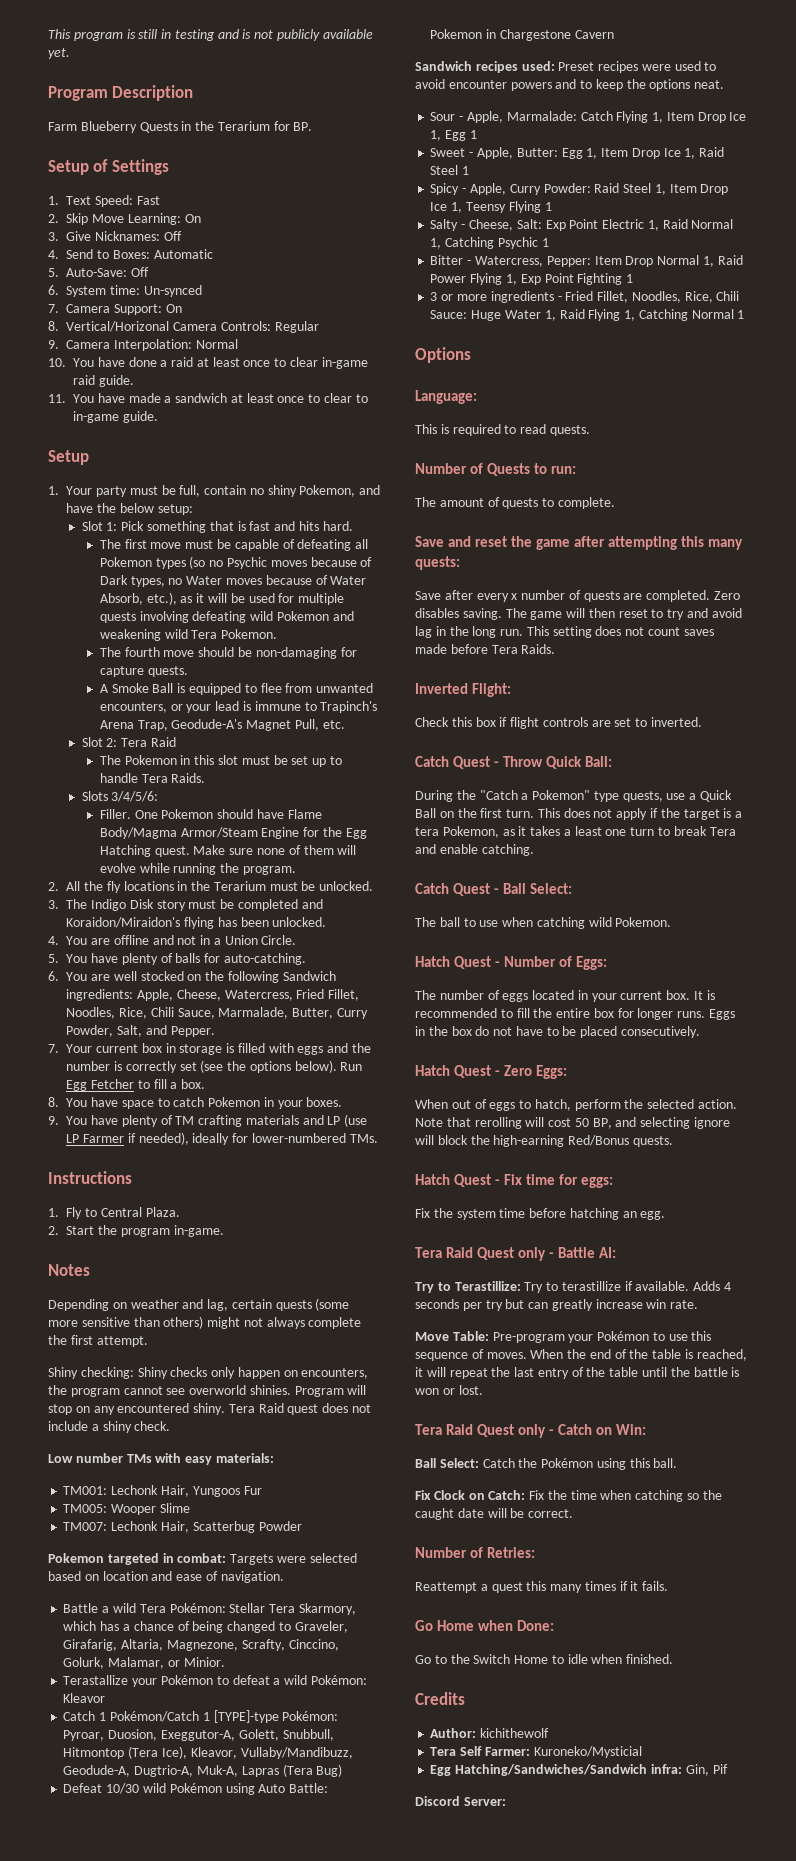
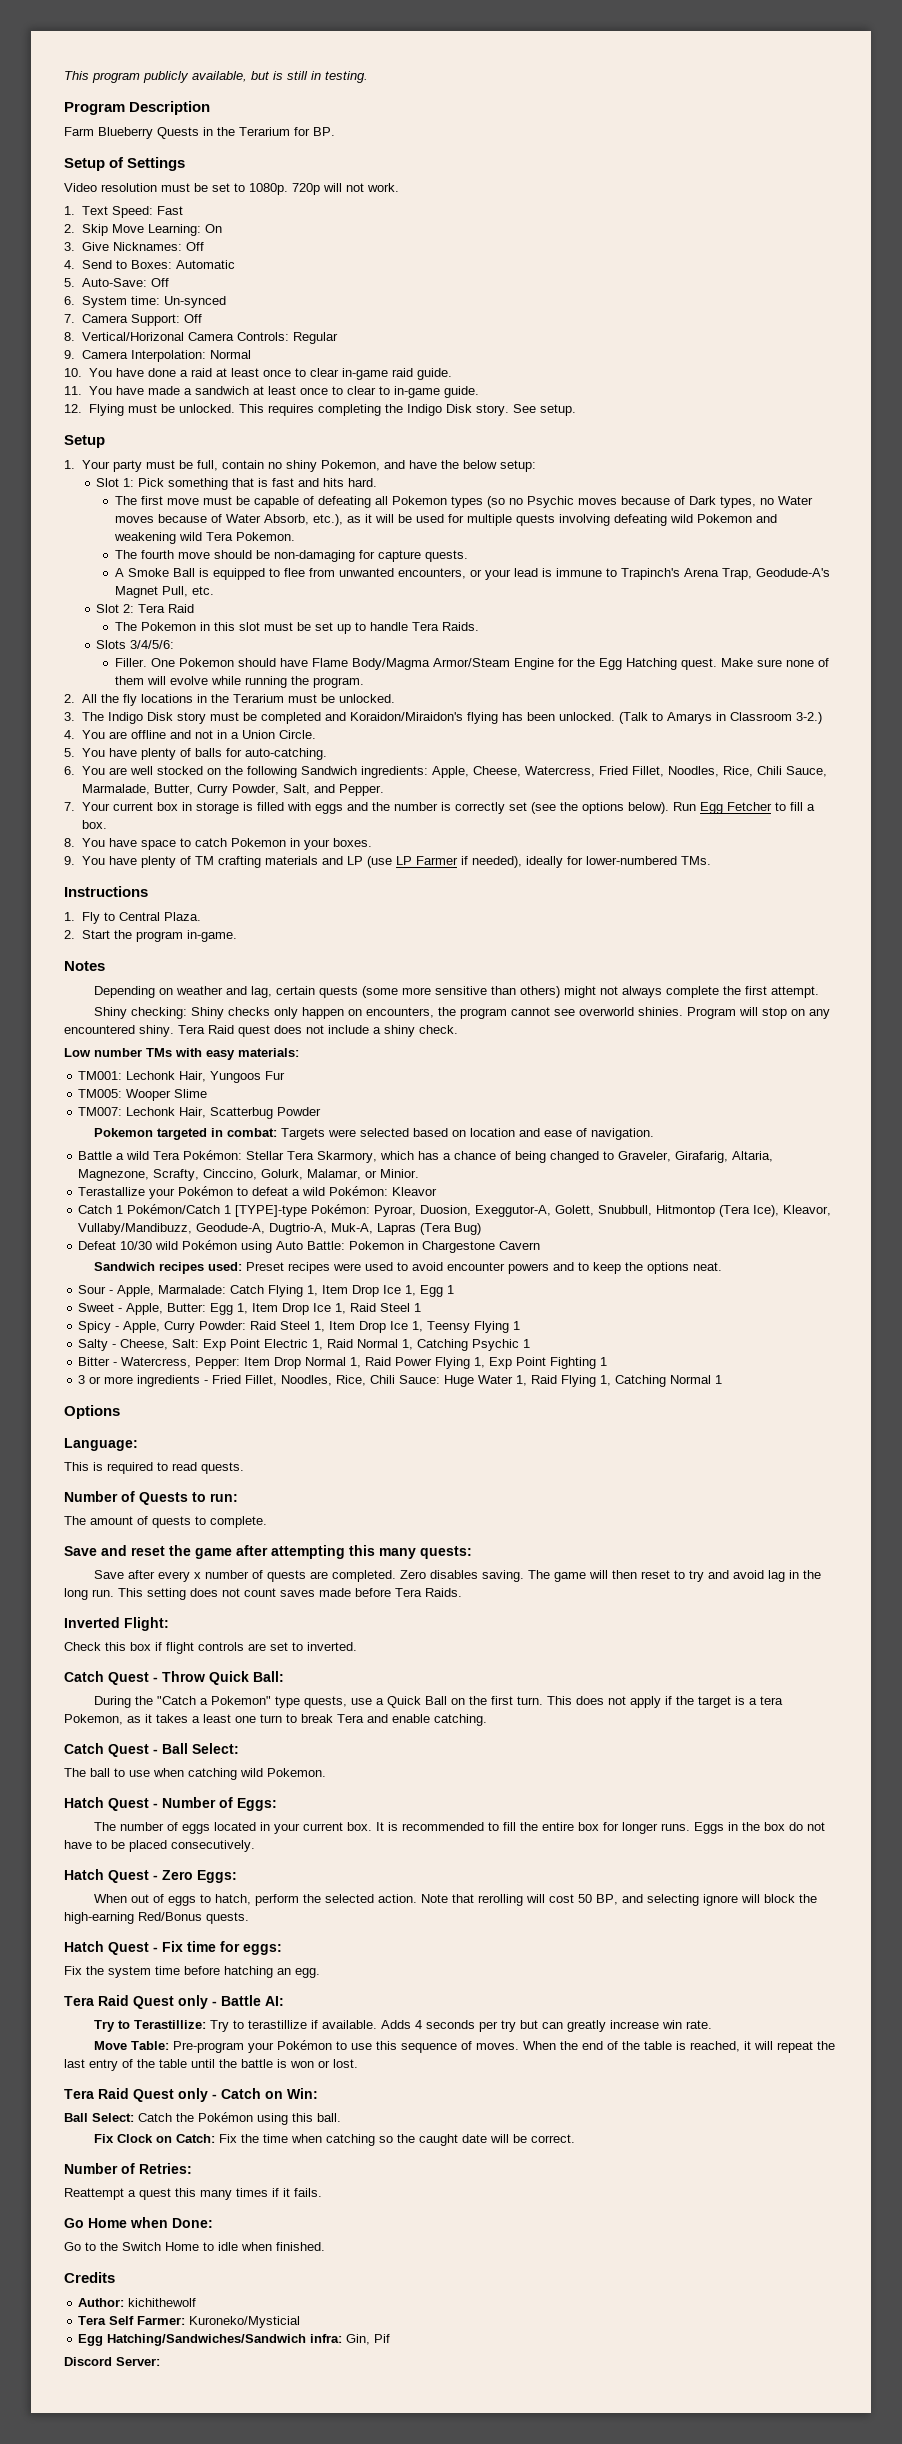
- This program is still in testing and is not publicly available yet.
+ This program publicly available, but is still in testing.
+ Video resolution must be set to 1080p. 720p will not work.
- 7. Camera Support: On
+ 7. Camera Support: Off
+ 12. Flying must be unlocked. This requires completing the Indigo Disk story. See setup.
+ (Talk to Amarys in Classroom 3-2.)

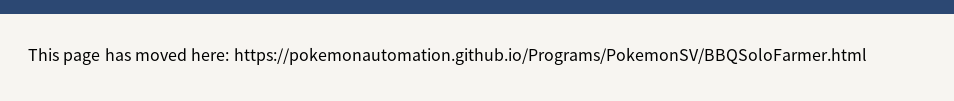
- This program publicly available, but is still in testing.
- Program Description
- Farm Blueberry Quests in the Terarium for BP.
- Setup of Settings
- Video resolution must be set to 1080p. 720p will not work.
- 1. Text Speed: Fast
- 2. Skip Move Learning: On
- 3. Give Nicknames: Off
- 4. Send to Boxes: Automatic
- 5. Auto-Save: Off
- 6. System time: Un-synced
- 7. Camera Support: Off
- 8. Vertical/Horizonal Camera Controls: Regular
- 9. Camera Interpolation: Normal
- 10. You have done a raid at least once to clear in-game raid guide.
- 11. You have made a sandwich at least once to clear to in-game guide.
- 12. Flying must be unlocked. This requires completing the Indigo Disk story. See setup.
- Setup
- 1. Your party must be full, contain no shiny Pokemon, and have the below setup:
- Slot 1: Pick something that is fast and hits hard.
- The first move must be capable of defeating all Pokemon types (so no Psychic moves because of Dark types, no Water moves because of Water Absorb, etc.), as it will be used for multiple quests involving defeating wild Pokemon and weakening wild Tera Pokemon.
- The fourth move should be non-damaging for capture quests.
- A Smoke Ball is equipped to flee from unwanted encounters, or your lead is immune to Trapinch's Arena Trap, Geodude-A's Magnet Pull, etc.
- Slot 2: Tera Raid
- The Pokemon in this slot must be set up to handle Tera Raids.
- Slots 3/4/5/6:
- Filler. One Pokemon should have Flame Body/Magma Armor/Steam Engine for the Egg Hatching quest. Make sure none of them will evolve while running the program.
- 2. All the fly locations in the Terarium must be unlocked.
- 3. The Indigo Disk story must be completed and Koraidon/Miraidon's flying has been unlocked. (Talk to Amarys in Classroom 3-2.)
- 4. You are offline and not in a Union Circle.
- 5. You have plenty of balls for auto-catching.
- 6. You are well stocked on the following Sandwich ingredients: Apple, Cheese, Watercress, Fried Fillet, Noodles, Rice, Chili Sauce, Marmalade, Butter, Curry Powder, Salt, and Pepper.
- 7. Your current box in storage is filled with eggs and the number is correctly set (see the options below). Run Egg Fetcher to fill a box.
- 8. You have space to catch Pokemon in your boxes.
- 9. You have plenty of TM crafting materials and LP (use LP Farmer if needed), ideally for lower-numbered TMs.
- Instructions
- 1. Fly to Central Plaza.
- 2. Start the program in-game.
- Notes
- Depending on weather and lag, certain quests (some more sensitive than others) might not always complete the first attempt.
- Shiny checking: Shiny checks only happen on encounters, the program cannot see overworld shinies. Program will stop on any encountered shiny. Tera Raid quest does not include a shiny check.
- Low number TMs with easy materials:
- TM001: Lechonk Hair, Yungoos Fur
- TM005: Wooper Slime
- TM007: Lechonk Hair, Scatterbug Powder
- Pokemon targeted in combat: Targets were selected based on location and ease of navigation.
- Battle a wild Tera Pokémon: Stellar Tera Skarmory, which has a chance of being changed to Graveler, Girafarig, Altaria, Magnezone, Scrafty, Cinccino, Golurk, Malamar, or Minior.
- Terastallize your Pokémon to defeat a wild Pokémon: Kleavor
- Catch 1 Pokémon/Catch 1 [TYPE]-type Pokémon: Pyroar, Duosion, Exeggutor-A, Golett, Snubbull, Hitmontop (Tera Ice), Kleavor, Vullaby/Mandibuzz, Geodude-A, Dugtrio-A, Muk-A, Lapras (Tera Bug)
- Defeat 10/30 wild Pokémon using Auto Battle: Pokemon in Chargestone Cavern
- Sandwich recipes used: Preset recipes were used to avoid encounter powers and to keep the options neat.
- Sour - Apple, Marmalade: Catch Flying 1, Item Drop Ice 1, Egg 1
- Sweet - Apple, Butter: Egg 1, Item Drop Ice 1, Raid Steel 1
- Spicy - Apple, Curry Powder: Raid Steel 1, Item Drop Ice 1, Teensy Flying 1
- Salty - Cheese, Salt: Exp Point Electric 1, Raid Normal 1, Catching Psychic 1
- Bitter - Watercress, Pepper: Item Drop Normal 1, Raid Power Flying 1, Exp Point Fighting 1
- 3 or more ingredients - Fried Fillet, Noodles, Rice, Chili Sauce: Huge Water 1, Raid Flying 1, Catching Normal 1
- Options
- Language:
- This is required to read quests.
- Number of Quests to run:
- The amount of quests to complete.
- Save and reset the game after attempting this many quests:
- Save after every x number of quests are completed. Zero disables saving. The game will then reset to try and avoid lag in the long run. This setting does not count saves made before Tera Raids.
- Inverted Flight:
- Check this box if flight controls are set to inverted.
- Catch Quest - Throw Quick Ball:
- During the "Catch a Pokemon" type quests, use a Quick Ball on the first turn. This does not apply if the target is a tera Pokemon, as it takes a least one turn to break Tera and enable catching.
- Catch Quest - Ball Select:
- The ball to use when catching wild Pokemon.
- Hatch Quest - Number of Eggs:
- The number of eggs located in your current box. It is recommended to fill the entire box for longer runs. Eggs in the box do not have to be placed consecutively.
- Hatch Quest - Zero Eggs:
- When out of eggs to hatch, perform the selected action. Note that rerolling will cost 50 BP, and selecting ignore will block the high-earning Red/Bonus quests.
- Hatch Quest - Fix time for eggs:
- Fix the system time before hatching an egg.
- Tera Raid Quest only - Battle AI:
- Try to Terastillize: Try to terastillize if available. Adds 4 seconds per try but can greatly increase win rate.
- Move Table: Pre-program your Pokémon to use this sequence of moves. When the end of the table is reached, it will repeat the last entry of the table until the battle is won or lost.
- Tera Raid Quest only - Catch on Win:
- Ball Select: Catch the Pokémon using this ball.
- Fix Clock on Catch: Fix the time when catching so the caught date will be correct.
- Number of Retries:
- Reattempt a quest this many times if it fails.
- Go Home when Done:
- Go to the Switch Home to idle when finished.
- Credits
- Author: kichithewolf
- Tera Self Farmer: Kuroneko/Mysticial
- Egg Hatching/Sandwiches/Sandwich infra: Gin, Pif
- Discord Server:
+ This page has moved here: https://pokemonautomation.github.io/Programs/PokemonSV/BBQSoloFarmer.html

